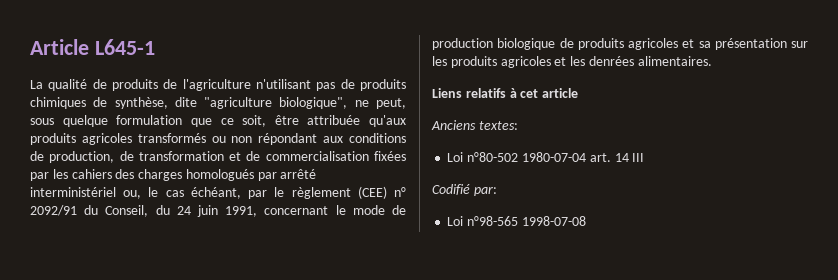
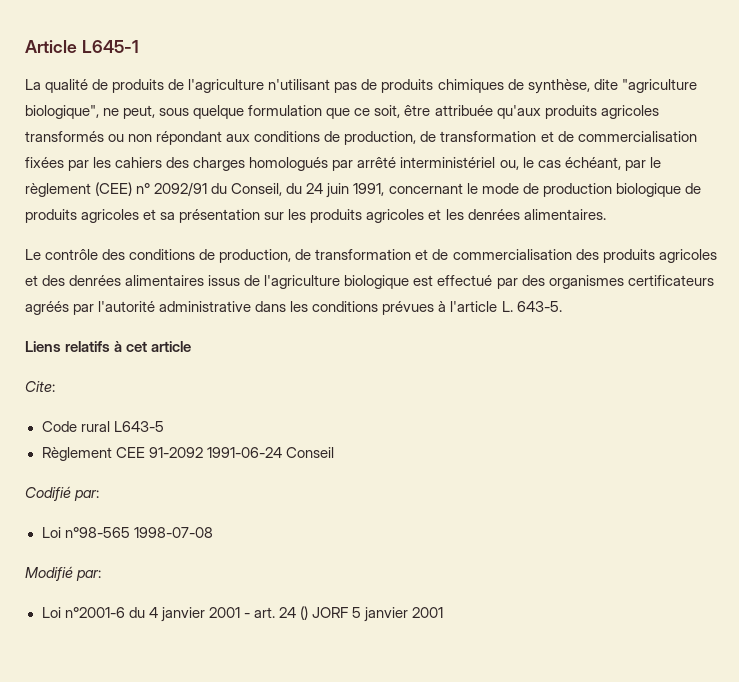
+ Le contrôle des conditions de production, de transformation et de commercialisation des produits agricoles et des denrées alimentaires issus de l'agriculture biologique est effectué par des organismes certificateurs agréés par l'autorité administrative dans les conditions prévues à l'article L. 643-5.
- Anciens textes:
- Loi n°80-502 1980-07-04 art. 14 III
+ Cite:
+ Code rural L643-5
+ Règlement CEE 91-2092 1991-06-24 Conseil
+ Modifié par:
+ Loi n°2001-6 du 4 janvier 2001 - art. 24 () JORF 5 janvier 2001

